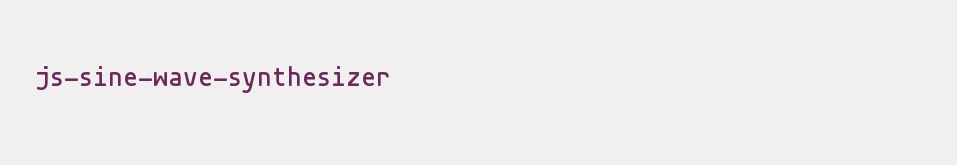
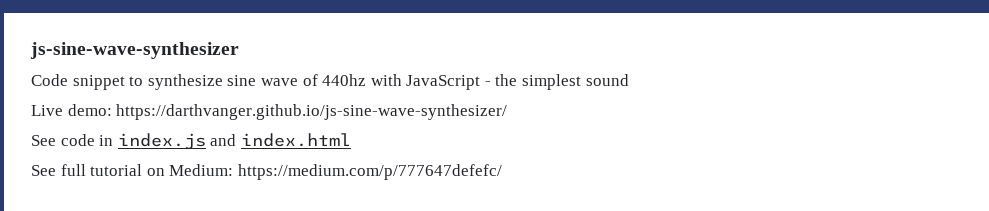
+ Code snippet to synthesize sine wave of 440hz with JavaScript - the simplest sound
+ Live demo: https://darthvanger.github.io/js-sine-wave-synthesizer/
+ See code in index.js and index.html
+ See full tutorial on Medium: https://medium.com/p/777647defefc/

